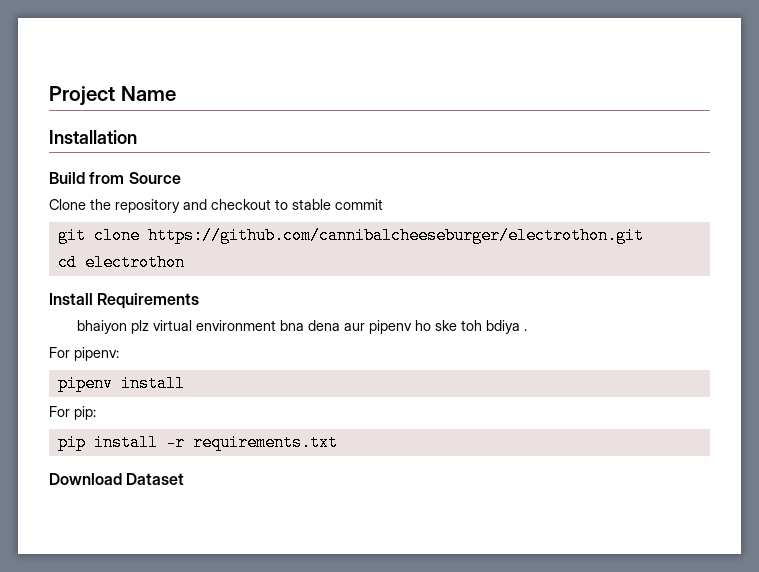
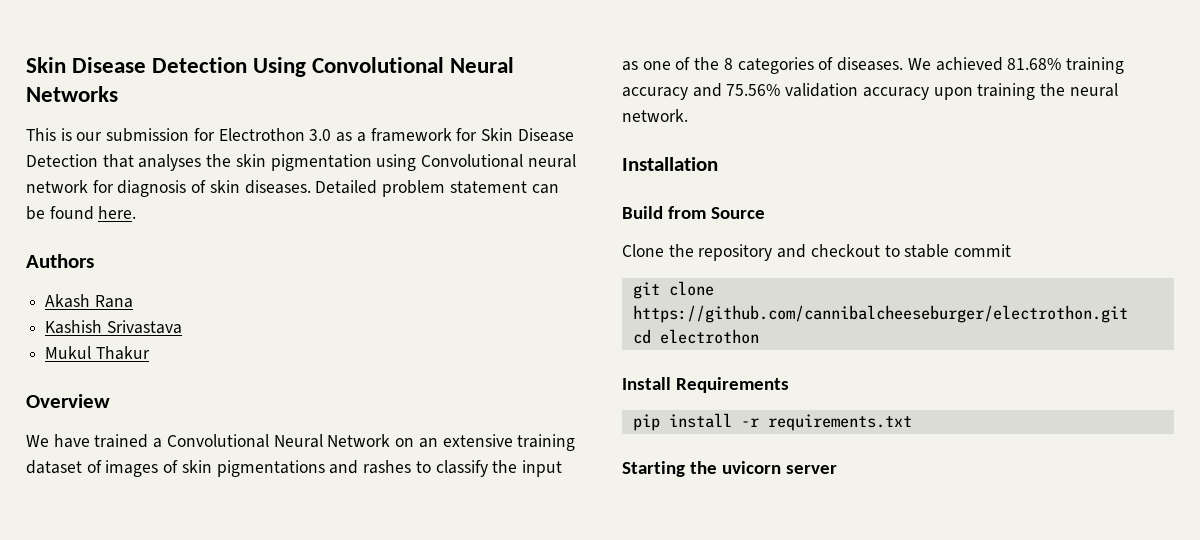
- Project Name
+ Skin Disease Detection Using Convolutional Neural Networks
+ This is our submission for Electrothon 3.0 as a framework for Skin Disease Detection that analyses the skin pigmentation using Convolutional neural network for diagnosis of skin diseases. Detailed problem statement can be found here.
+ Authors
+ Akash Rana
+ Kashish Srivastava
+ Mukul Thakur
+ Overview
+ We have trained a Convolutional Neural Network on an extensive training dataset of images of skin pigmentations and rashes to classify the input as one of the 8 categories of diseases. We achieved 81.68% training accuracy and 75.56% validation accuracy upon training the neural network.
- bhaiyon plz virtual environment bna dena aur pipenv ho ske toh bdiya .
- For pipenv:
- pipenv install
- For pip:
- Download Dataset
+ Starting the uvicorn server

